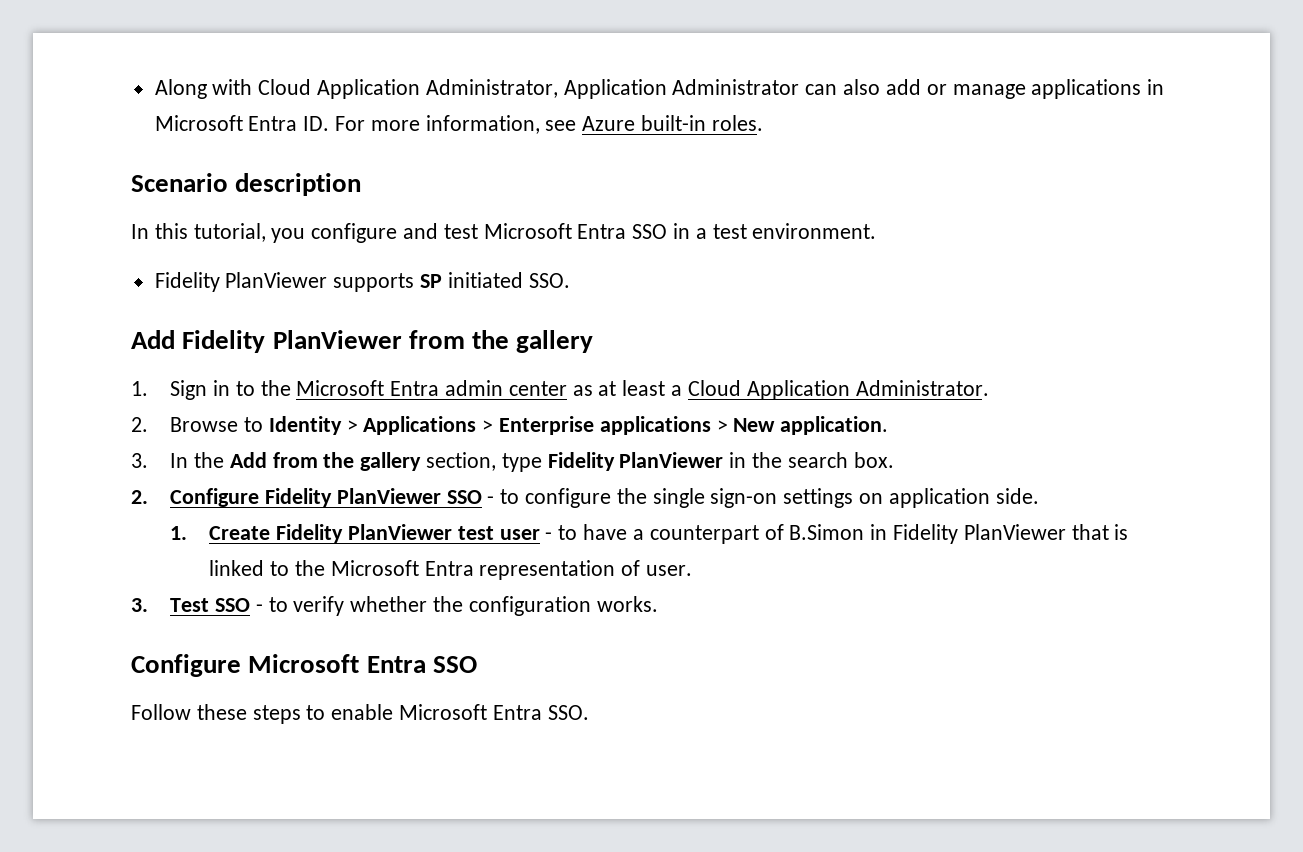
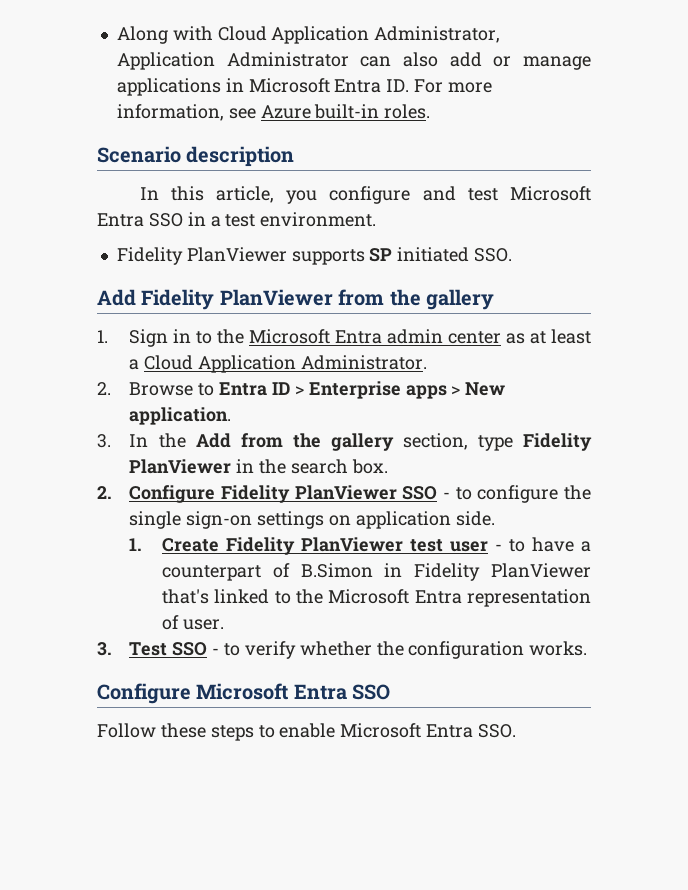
- In this tutorial, you configure and test Microsoft Entra SSO in a test environment.
+ In this article, you configure and test Microsoft Entra SSO in a test environment.
- 2. Browse to Identity > Applications > Enterprise applications > New application.
+ 2. Browse to Entra ID > Enterprise apps > New application.
- 1. Create Fidelity PlanViewer test user - to have a counterpart of B.Simon in Fidelity PlanViewer that is linked to the Microsoft Entra representation of user.
+ 1. Create Fidelity PlanViewer test user - to have a counterpart of B.Simon in Fidelity PlanViewer that's linked to the Microsoft Entra representation of user.

